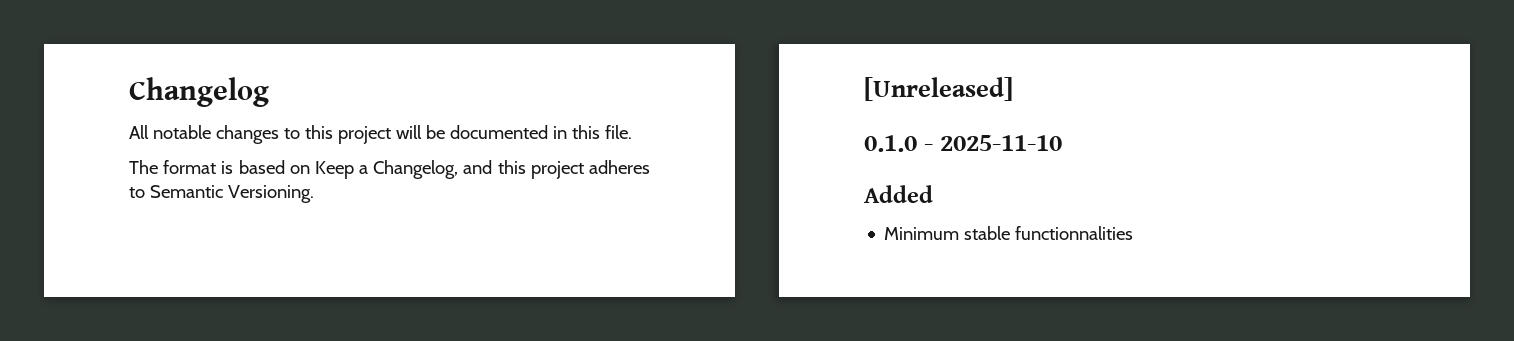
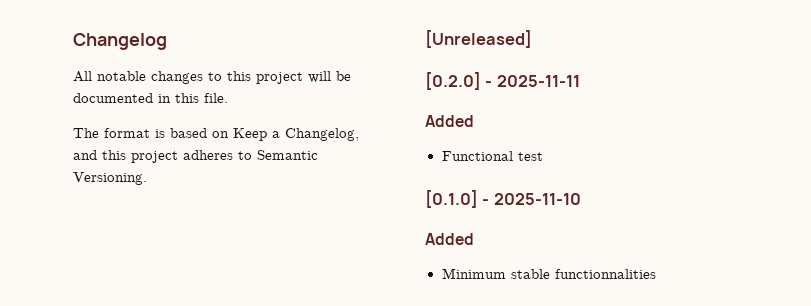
- 0.1.0 - 2025-11-10
+ [0.2.0] - 2025-11-11
+ Added
+ Functional test
+ [0.1.0] - 2025-11-10

